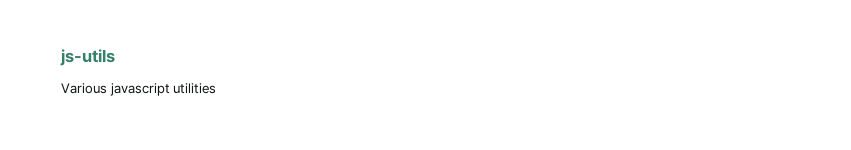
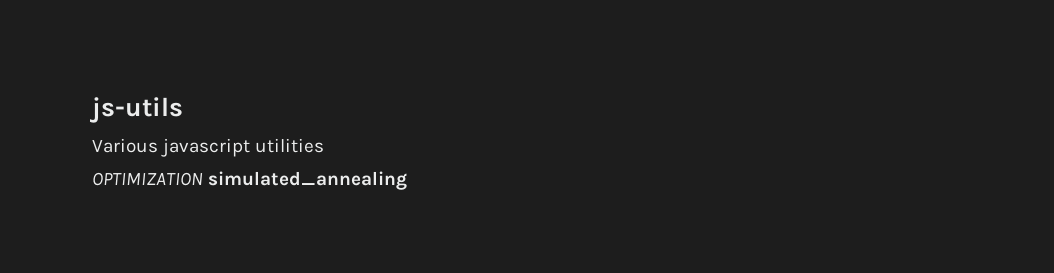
+ OPTIMIZATION simulated_annealing

